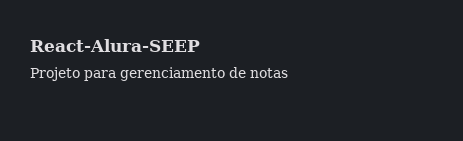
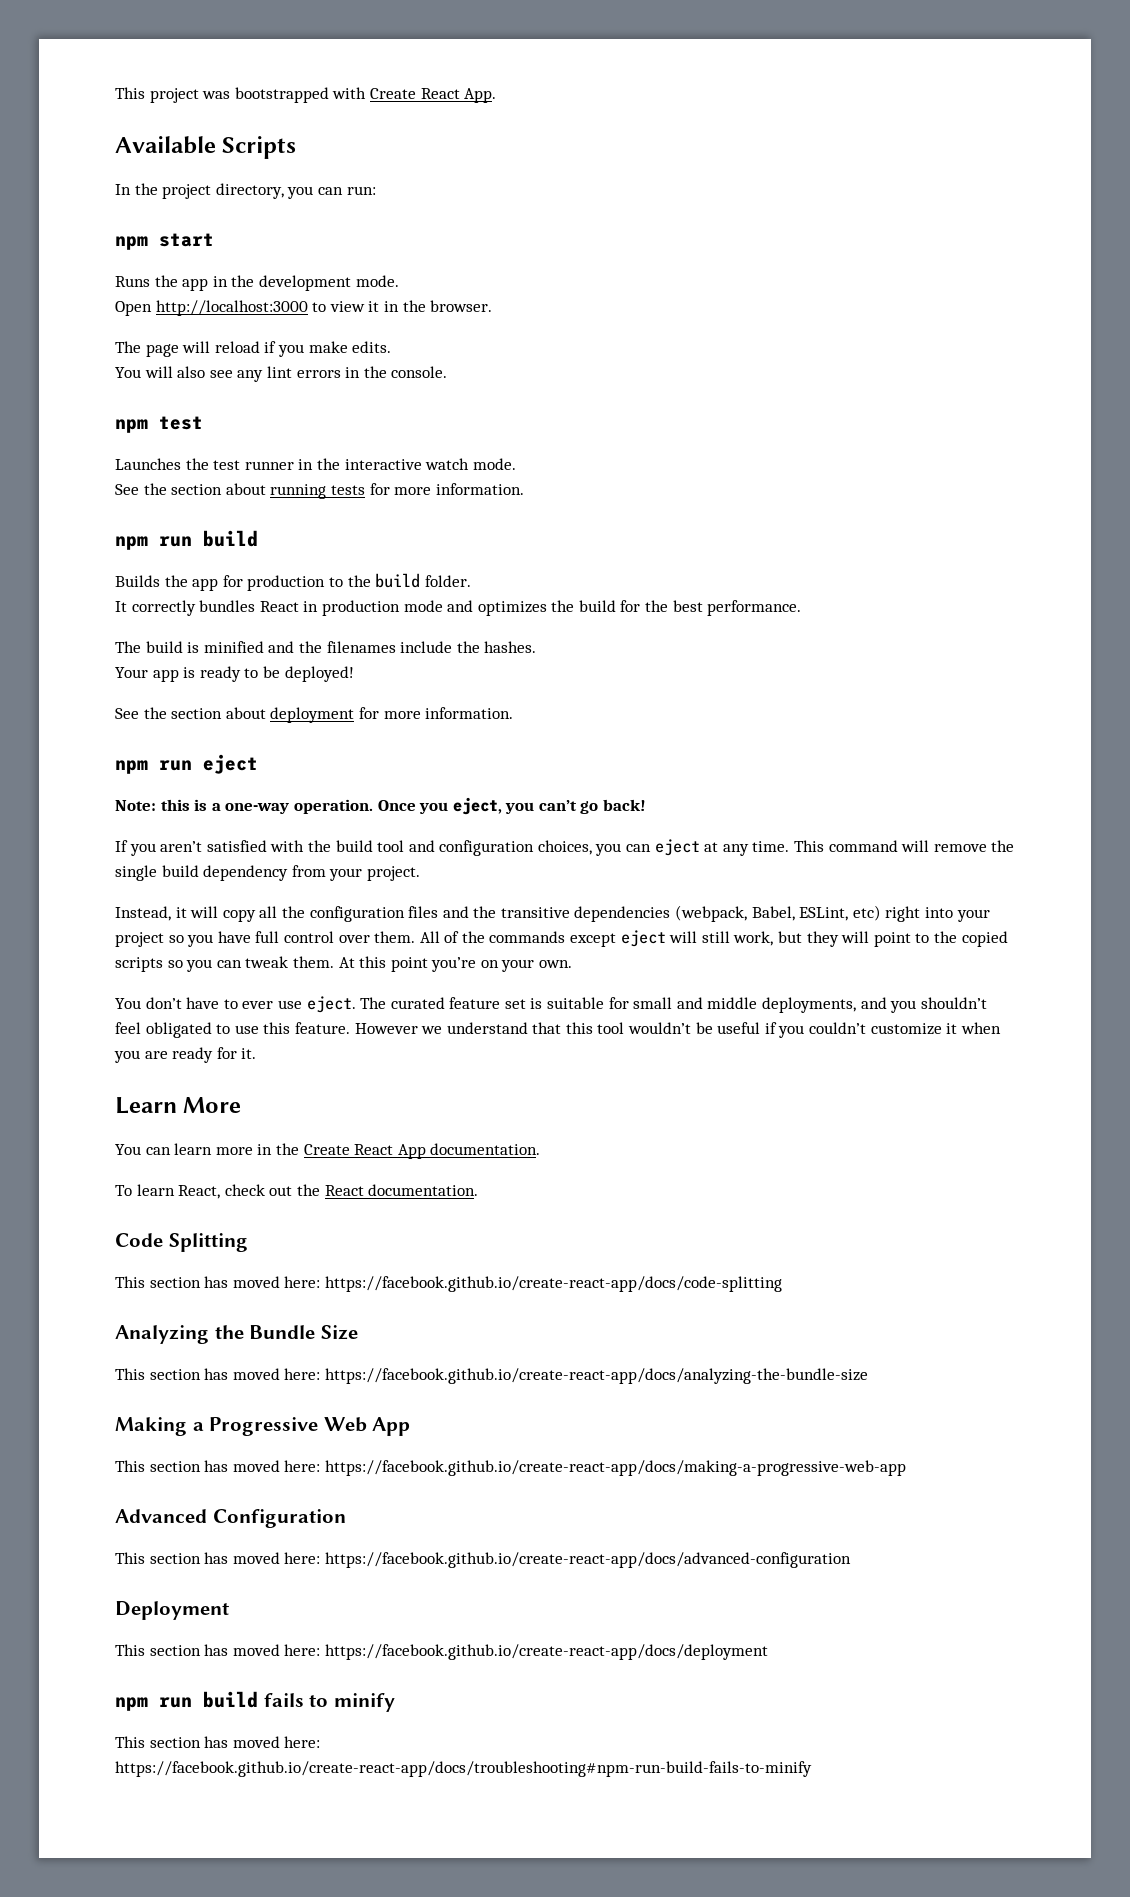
- React-Alura-SEEP
- Projeto para gerenciamento de notas
+ This project was bootstrapped with Create React App.
+ Available Scripts
+ In the project directory, you can run:
+ npm start
+ Runs the app in the development mode.
+ Open http://localhost:3000 to view it in the browser.
+ The page will reload if you make edits.
+ You will also see any lint errors in the console.
+ npm test
+ Launches the test runner in the interactive watch mode.
+ See the section about running tests for more information.
+ npm run build
+ Builds the app for production to the build folder.
+ It correctly bundles React in production mode and optimizes the build for the best performance.
+ The build is minified and the filenames include the hashes.
+ Your app is ready to be deployed!
+ See the section about deployment for more information.
+ npm run eject
+ Note: this is a one-way operation. Once you eject, you can’t go back!
+ If you aren’t satisfied with the build tool and configuration choices, you can eject at any time. This command will remove the single build dependency from your project.
+ Instead, it will copy all the configuration files and the transitive dependencies (webpack, Babel, ESLint, etc) right into your project so you have full control over them. All of the commands except eject will still work, but they will point to the copied scripts so you can tweak them. At this point you’re on your own.
+ You don’t have to ever use eject. The curated feature set is suitable for small and middle deployments, and you shouldn’t feel obligated to use this feature. However we understand that this tool wouldn’t be useful if you couldn’t customize it when you are ready for it.
+ Learn More
+ You can learn more in the Create React App documentation.
+ To learn React, check out the React documentation.
+ Code Splitting
+ This section has moved here: https://facebook.github.io/create-react-app/docs/code-splitting
+ Analyzing the Bundle Size
+ This section has moved here: https://facebook.github.io/create-react-app/docs/analyzing-the-bundle-size
+ Making a Progressive Web App
+ This section has moved here: https://facebook.github.io/create-react-app/docs/making-a-progressive-web-app
+ Advanced Configuration
+ This section has moved here: https://facebook.github.io/create-react-app/docs/advanced-configuration
+ Deployment
+ This section has moved here: https://facebook.github.io/create-react-app/docs/deployment
+ npm run build fails to minify
+ This section has moved here: https://facebook.github.io/create-react-app/docs/troubleshooting#npm-run-build-fails-to-minify

